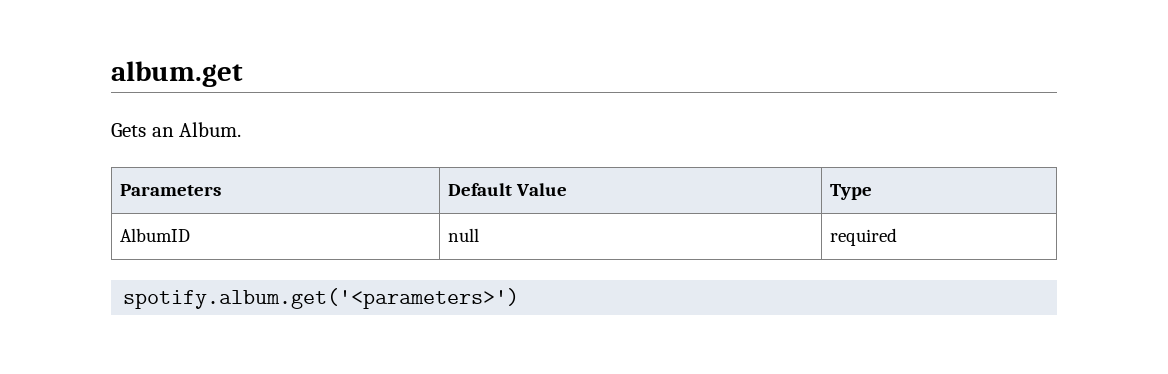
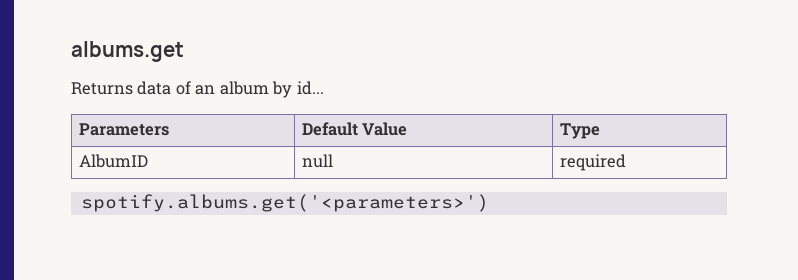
- album.get
- Gets an Album.
+ albums.get
+ Returns data of an album by id...
- spotify.album.get('<parameters>')
+ spotify.albums.get('<parameters>')

